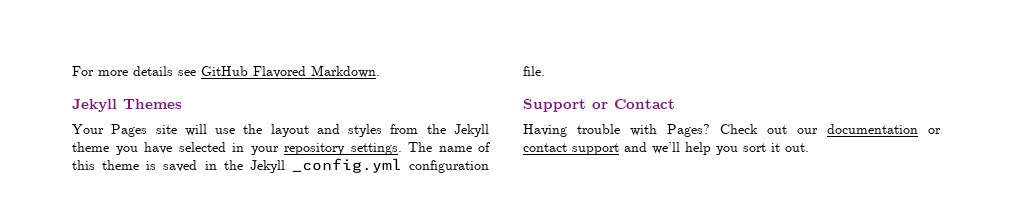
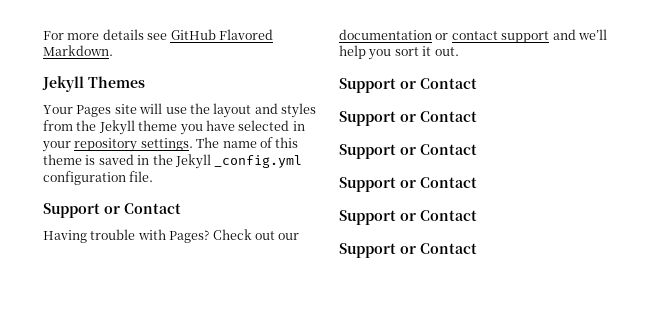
  Check out our documentation or contact support and we’ll help you sort it out.
+ Support or Contact
+ Support or Contact
+ Support or Contact
+ Support or Contact
+ Support or Contact
+ Support or Contact

